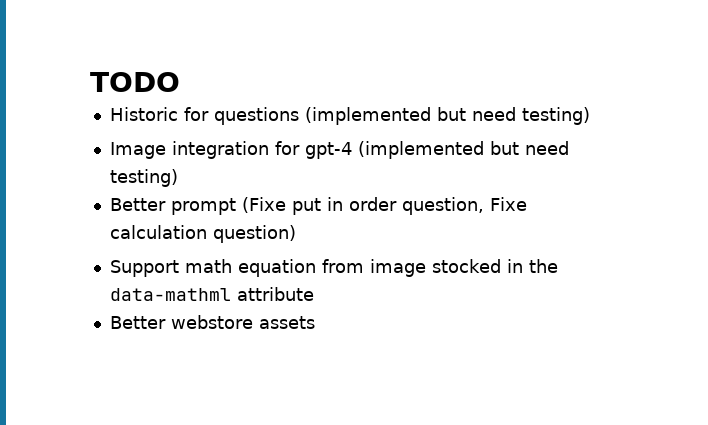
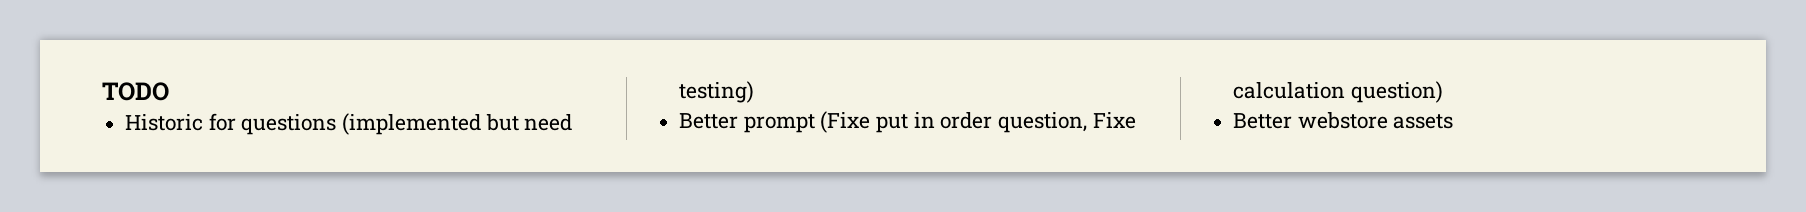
- Image integration for gpt-4 (implemented but need testing)
- Support math equation from image stocked in the data-mathml attribute

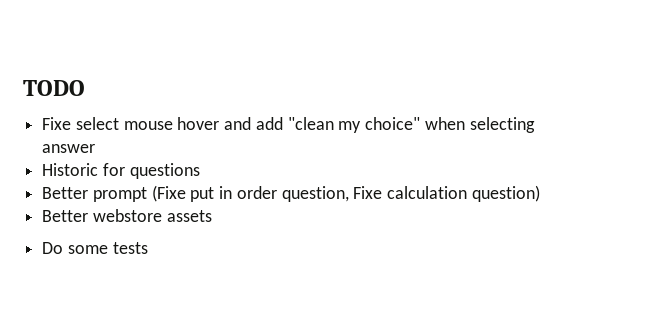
+ Fixe select mouse hover and add "clean my choice" when selecting answer
- Historic for questions (implemented but need testing)
+ Historic for questions
+ Do some tests

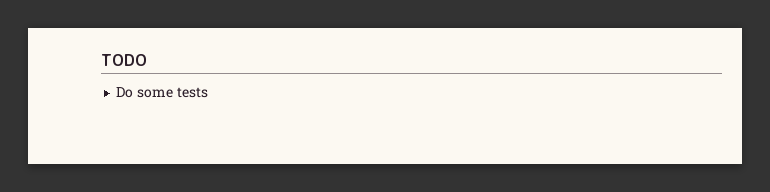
- Fixe select mouse hover and add "clean my choice" when selecting answer
- Historic for questions
- Better prompt (Fixe put in order question, Fixe calculation question)
- Better webstore assets

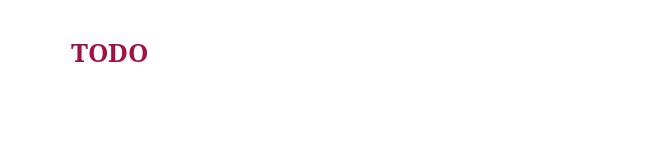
- Do some tests

